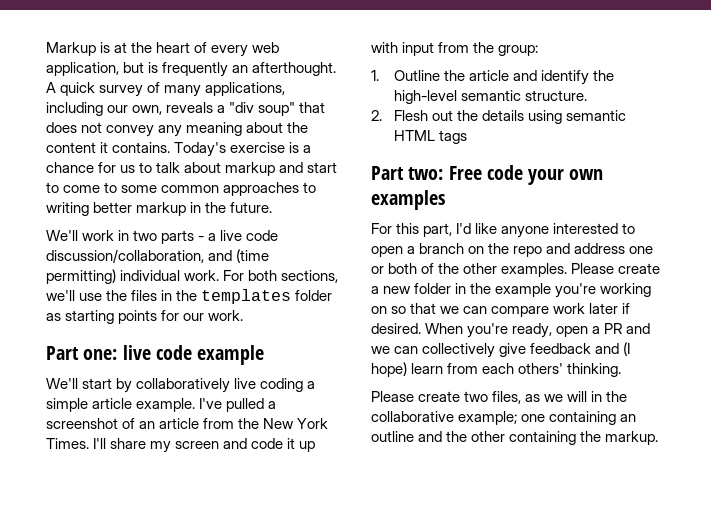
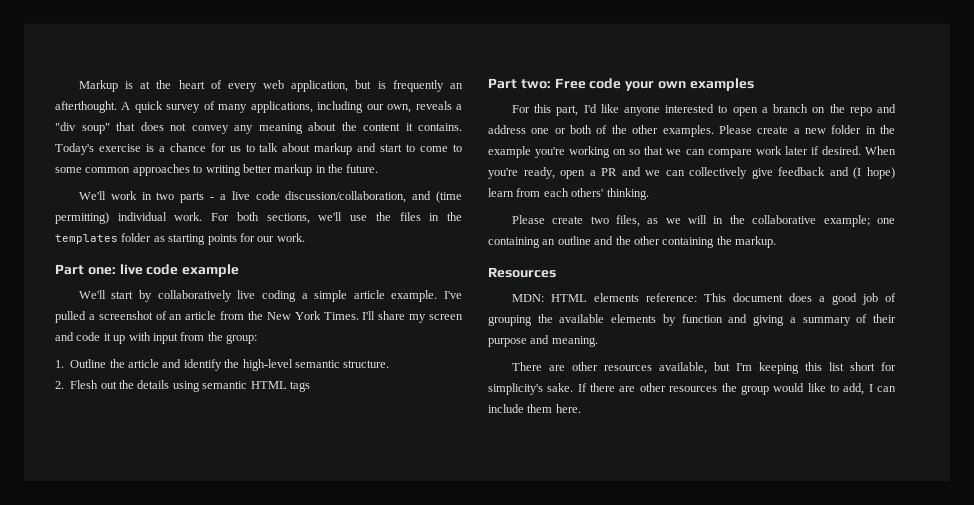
+ Resources
+ MDN: HTML elements reference: This document does a good job of grouping the available elements by function and giving a summary of their purpose and meaning.
+ There are other resources available, but I'm keeping this list short for simplicity's sake. If there are other resources the group would like to add, I can include them here.

